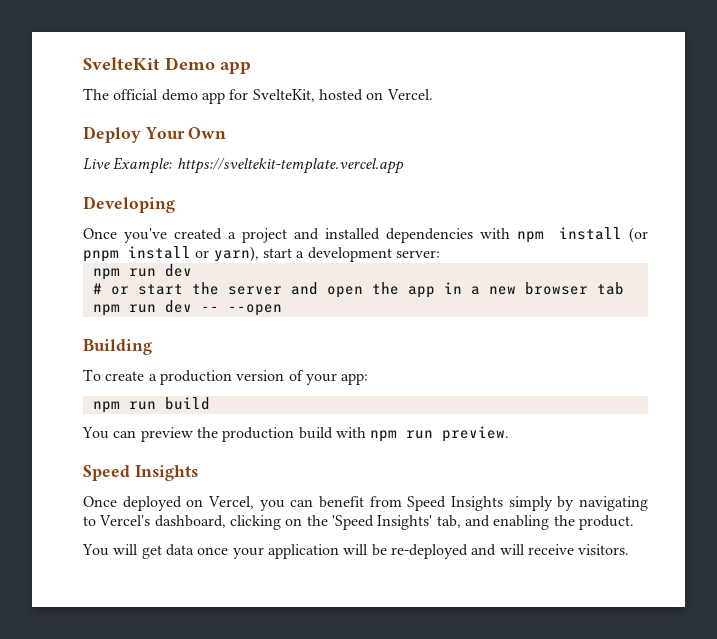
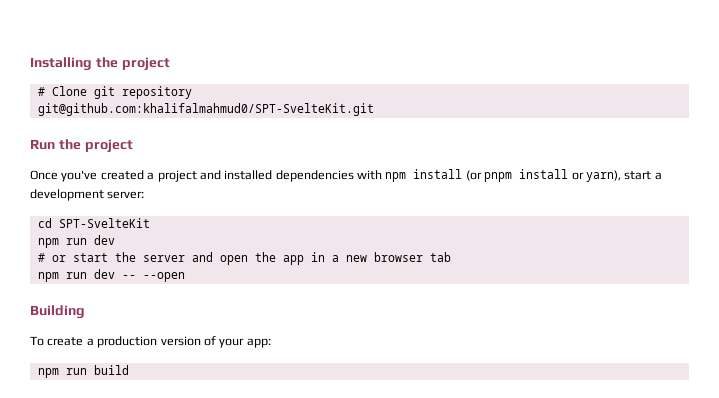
- SvelteKit Demo app
- The official demo app for SvelteKit, hosted on Vercel.
- Deploy Your Own
- Live Example: https://sveltekit-template.vercel.app
- Developing
+ Installing the project
+ # Clone git repository
+ git@github.com:khalifalmahmud0/SPT-SvelteKit.git
+ Run the project
+ cd SPT-SvelteKit
- You can preview the production build with npm run preview.
- Speed Insights
- Once deployed on Vercel, you can benefit from Speed Insights simply by navigating to Vercel's dashboard, clicking on the 'Speed Insights' tab, and enabling the product.
- You will get data once your application will be re-deployed and will receive visitors.

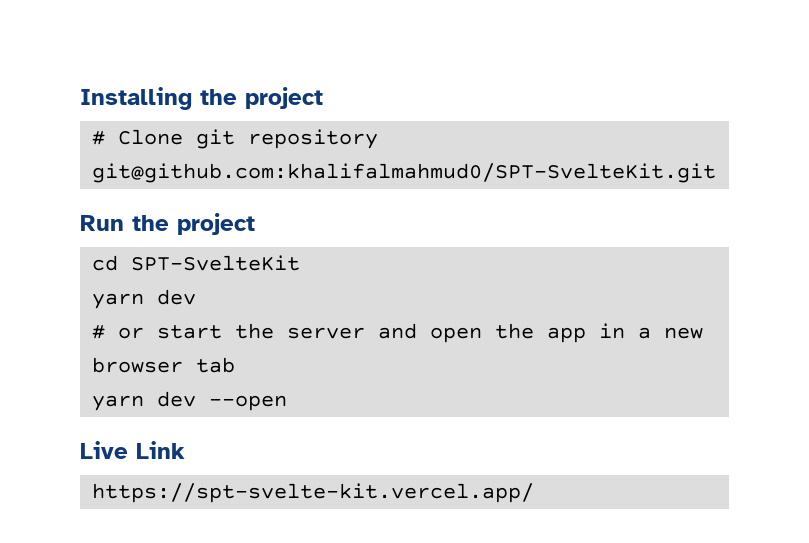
- Once you've created a project and installed dependencies with npm install (or pnpm install or yarn), start a development server:
  cd SPT-SvelteKit
- npm run dev
+ yarn dev
- npm run dev -- --open
- Building
- To create a production version of your app:
- npm run build
+ yarn dev --open
+ Live Link
+ https://spt-svelte-kit.vercel.app/

